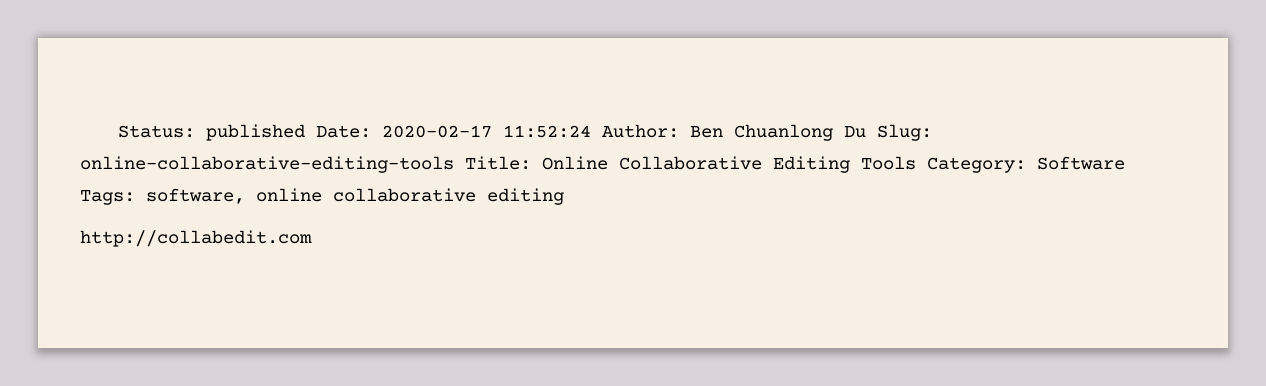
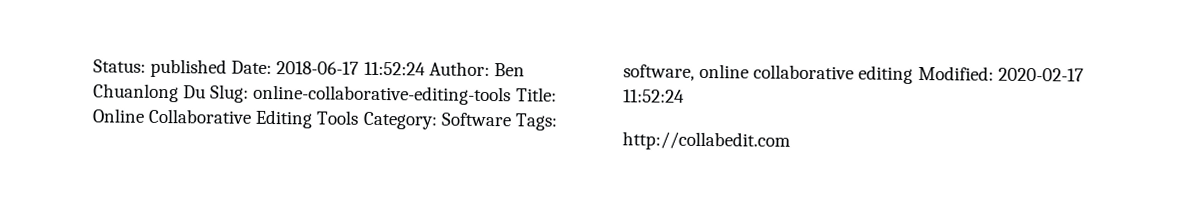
- Status: published Date: 2020-02-17 11:52:24 Author: Ben Chuanlong Du Slug: online-collaborative-editing-tools Title: Online Collaborative Editing Tools Category: Software Tags: software, online collaborative editing
+ Status: published Date: 2018-06-17 11:52:24 Author: Ben Chuanlong Du Slug: online-collaborative-editing-tools Title: Online Collaborative Editing Tools Category: Software Tags: software, online collaborative editing Modified: 2020-02-17 11:52:24

